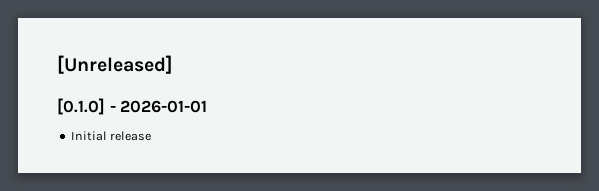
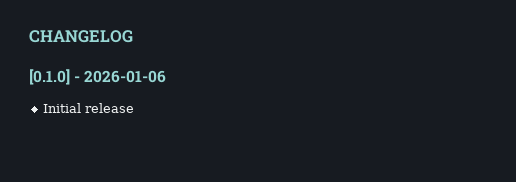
- [Unreleased]
+ CHANGELOG
- [0.1.0] - 2026-01-01
+ [0.1.0] - 2026-01-06

